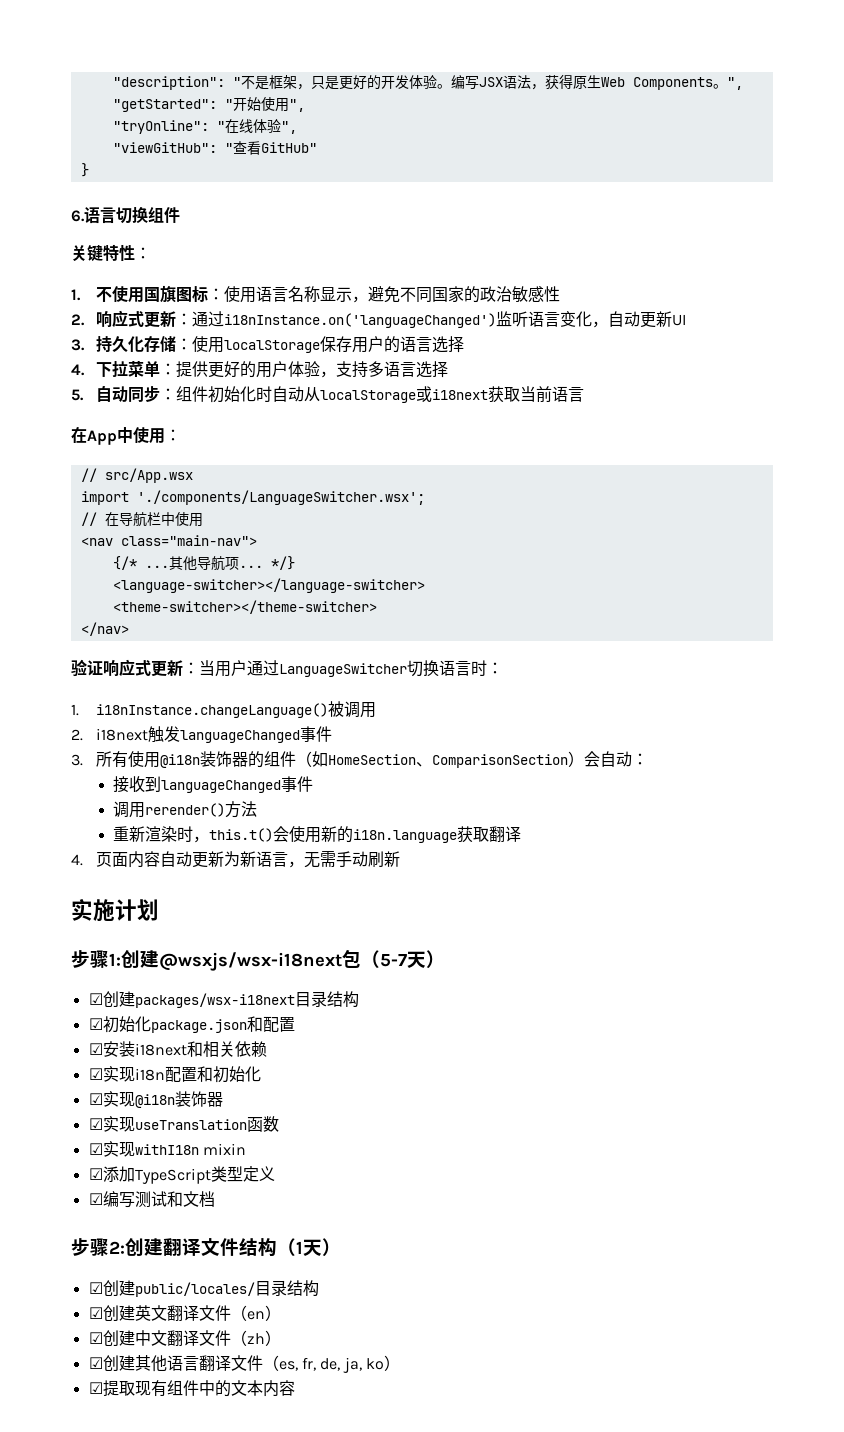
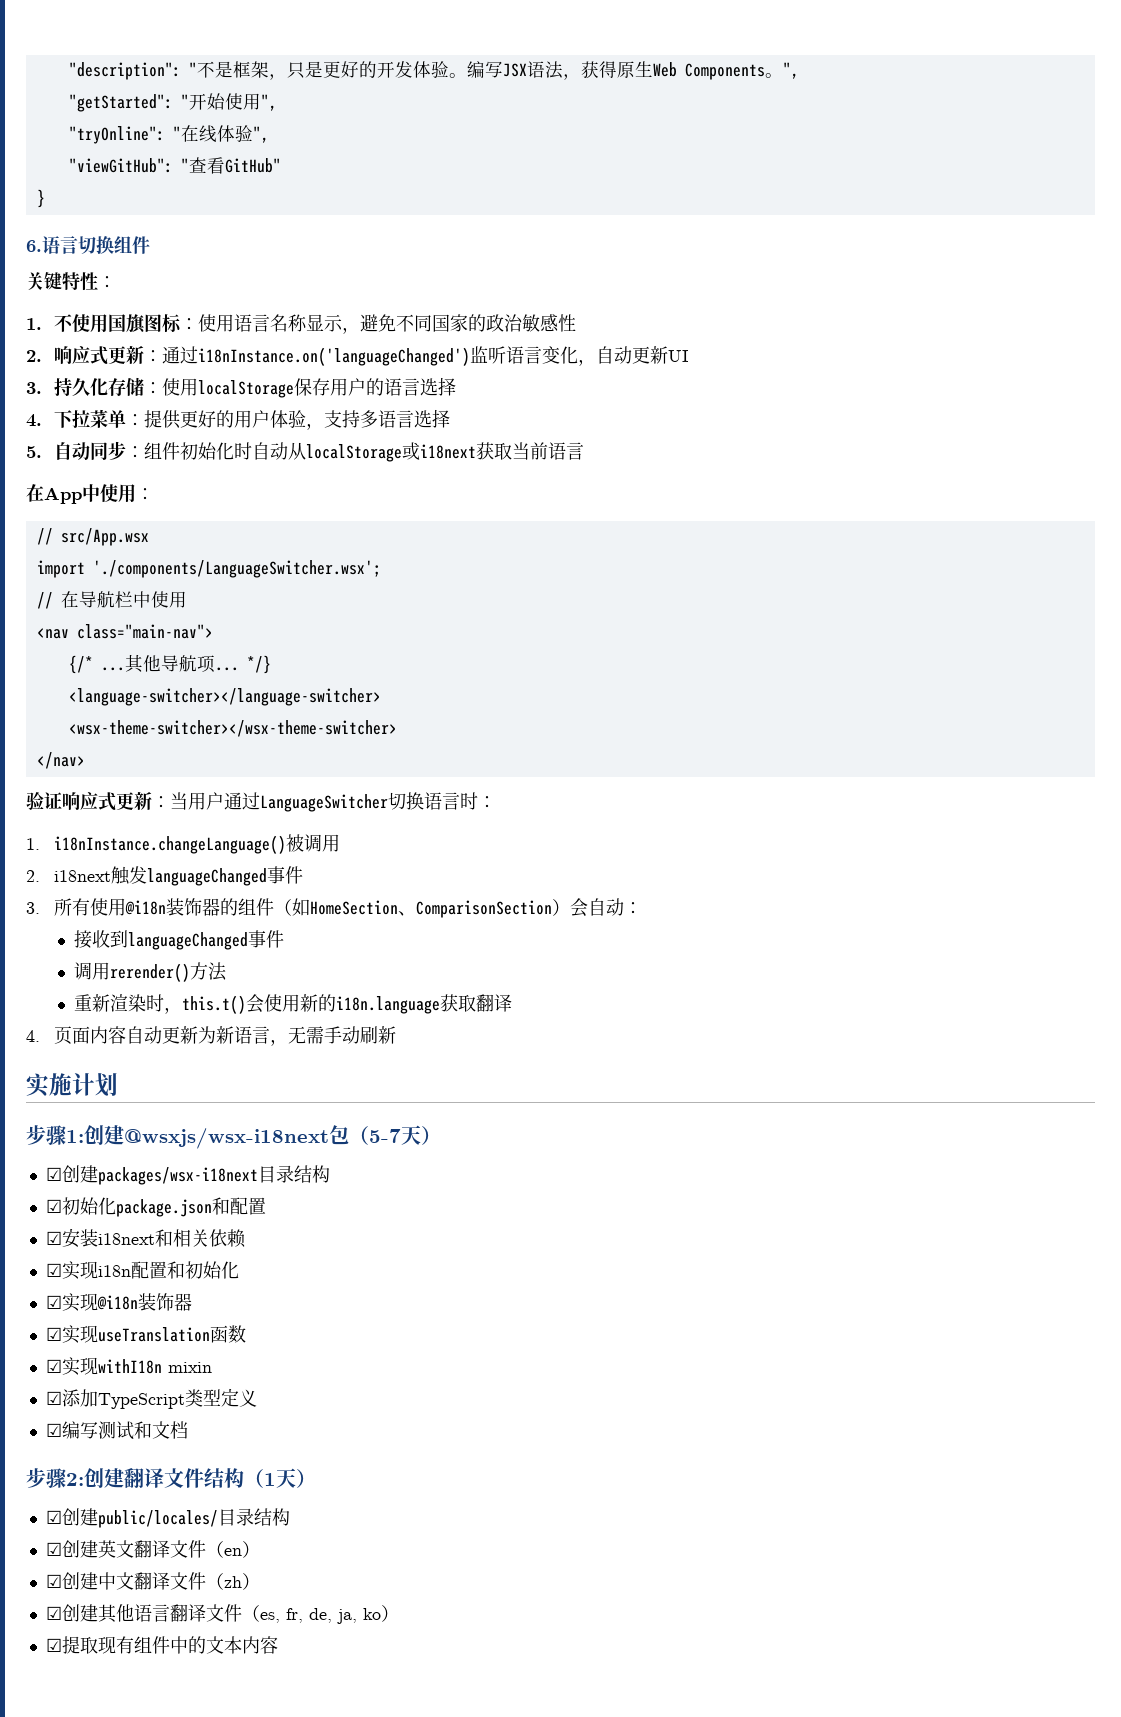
- <theme-switcher></theme-switcher>
+ <wsx-theme-switcher></wsx-theme-switcher>

